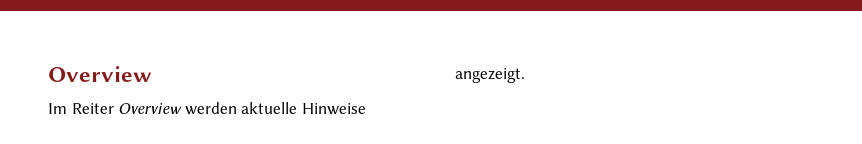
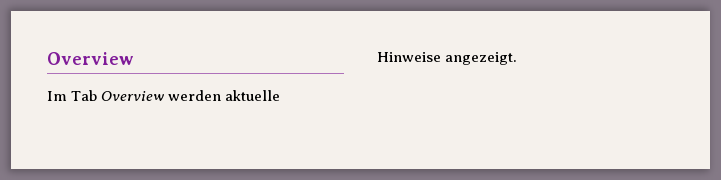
- Im Reiter Overview werden aktuelle Hinweise angezeigt.
+ Im Tab Overview werden aktuelle Hinweise angezeigt.

